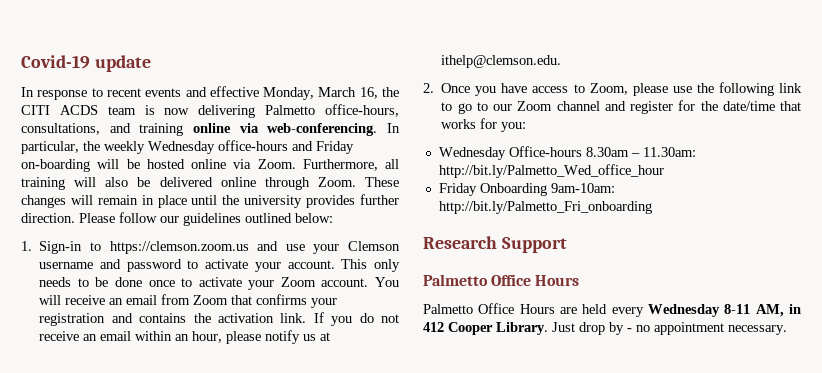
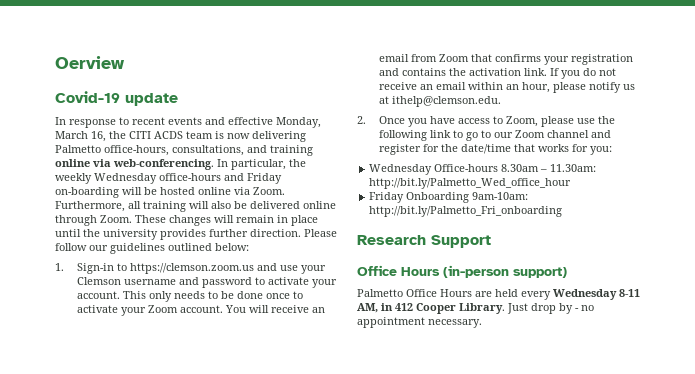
+ Oerview
  Research Support
- Palmetto Office Hours
+ Office Hours (in-person support)

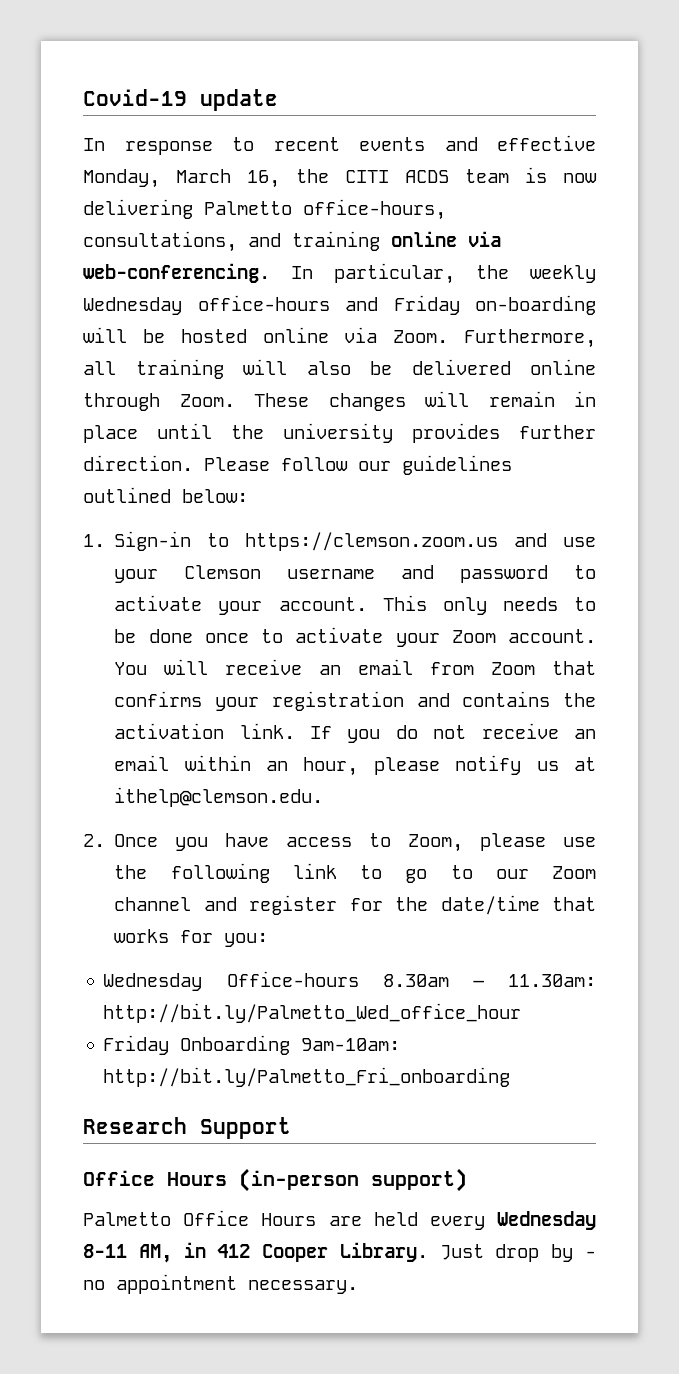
- Oerview

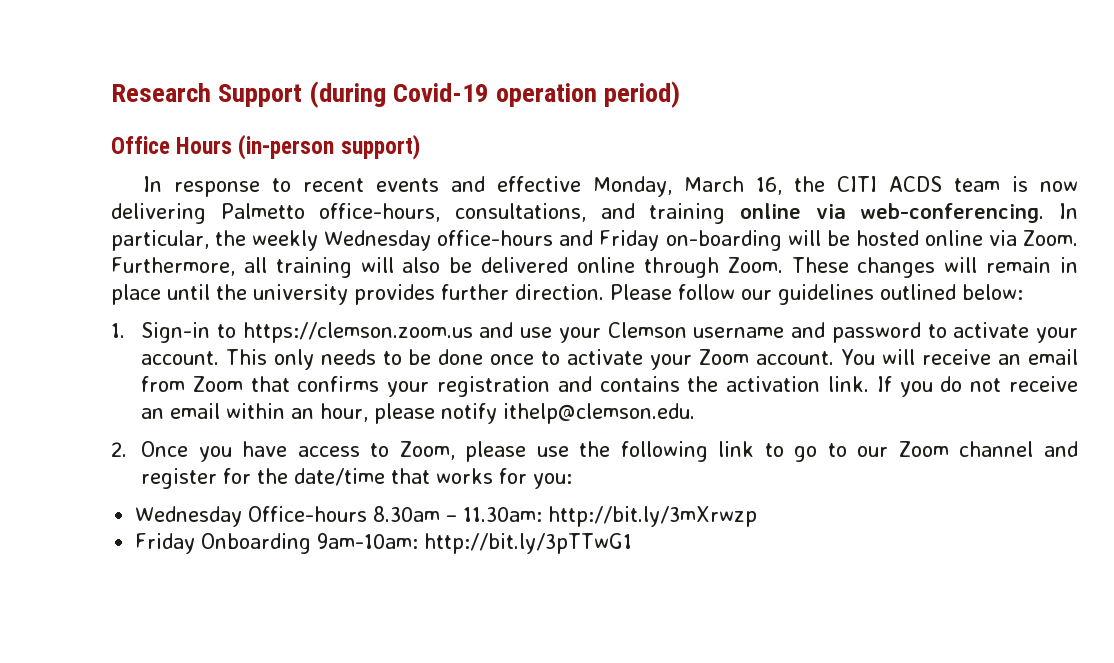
- Covid-19 update
+ Research Support (during Covid-19 operation period)
+ Office Hours (in-person support)
- If you do not receive an email within an hour, please notify us at ithelp@clemson.edu.
+ If you do not receive an email within an hour, please notify ithelp@clemson.edu.
- Wednesday Office-hours 8.30am – 11.30am: http://bit.ly/Palmetto_Wed_office_hour
+ Wednesday Office-hours 8.30am – 11.30am: http://bit.ly/3mXrwzp
- Friday Onboarding 9am-10am: http://bit.ly/Palmetto_Fri_onboarding
- Research Support
- Office Hours (in-person support)
- Palmetto Office Hours are held every Wednesday 8-11 AM, in 412 Cooper Library. Just drop by - no appointment necessary.
+ Friday Onboarding 9am-10am: http://bit.ly/3pTTwG1

